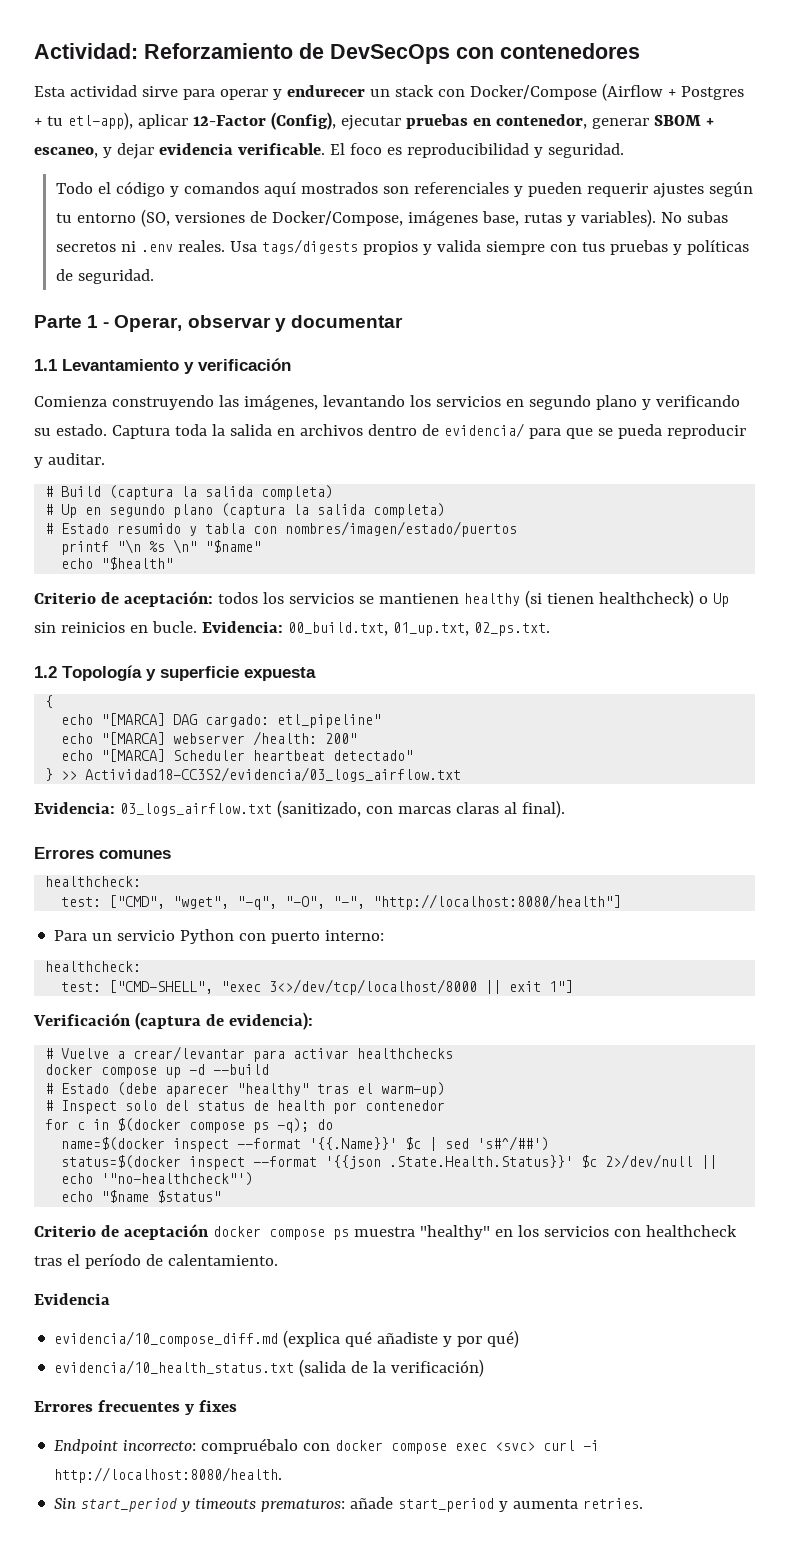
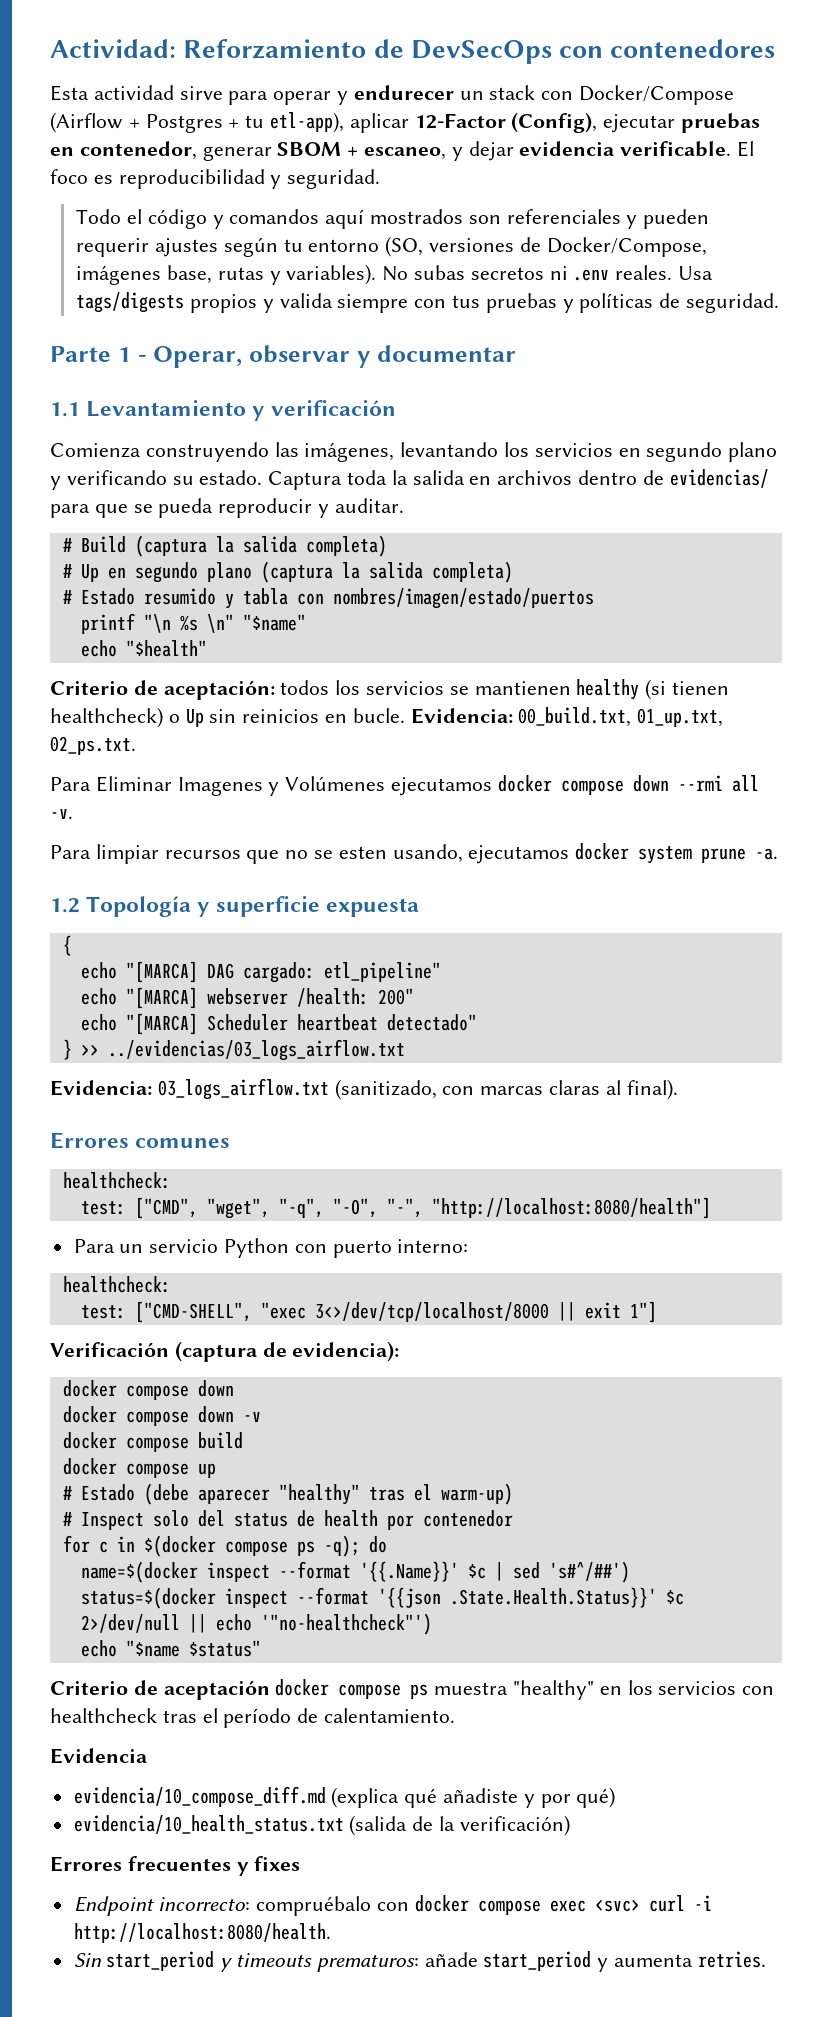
- Captura toda la salida en archivos dentro de evidencia/ para que se pueda reproducir y auditar.
+ Captura toda la salida en archivos dentro de evidencias/ para que se pueda reproducir y auditar.
+ Para Eliminar Imagenes y Volúmenes ejecutamos docker compose down --rmi all -v.
+ Para limpiar recursos que no se esten usando, ejecutamos docker system prune -a.
- } >> Actividad18-CC3S2/evidencia/03_logs_airflow.txt
+ } >> ../evidencias/03_logs_airflow.txt
  Verificación (captura de evidencia):
- # Vuelve a crear/levantar para activar healthchecks
+ docker compose down
+ docker compose down -v
+ docker compose build
- docker compose up -d --build
+ docker compose up

